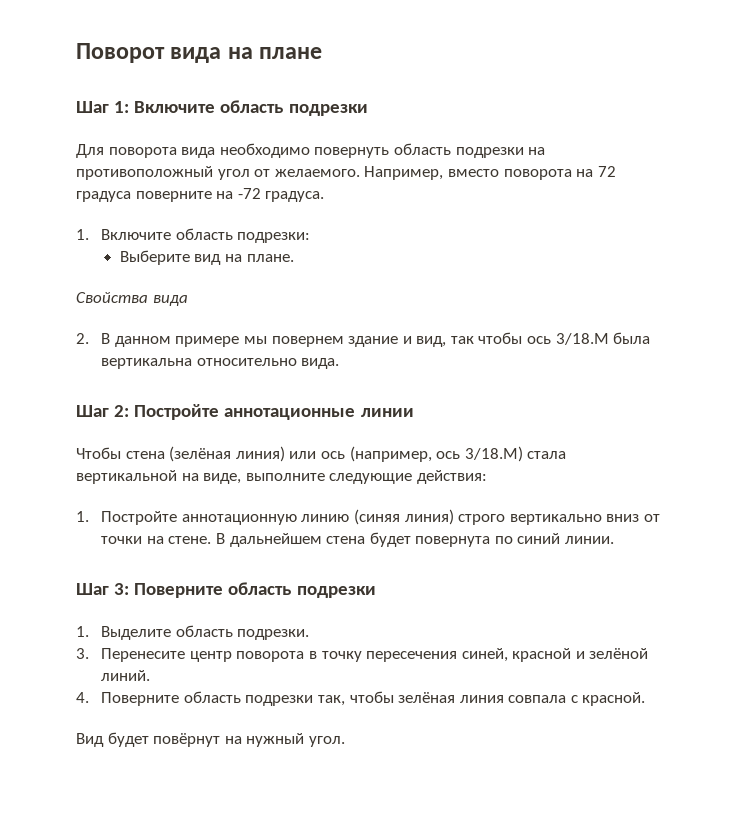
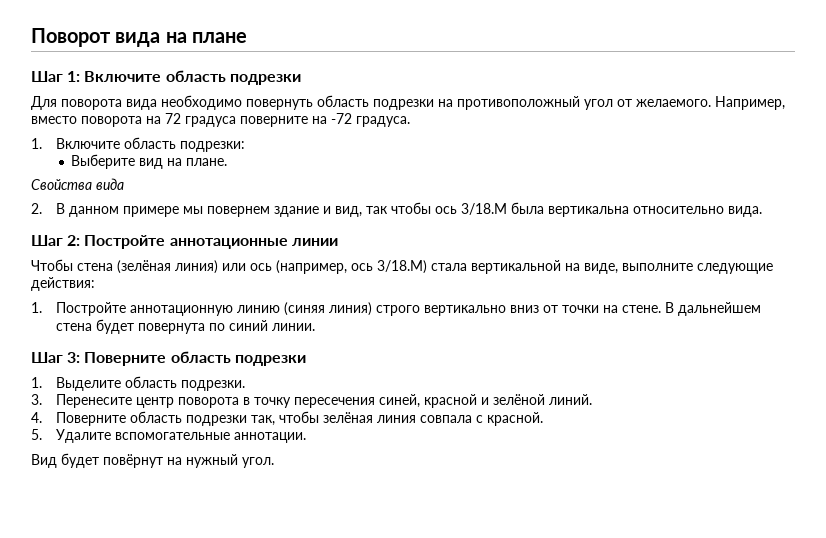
+ 5. Удалите вспомогательные аннотации.

